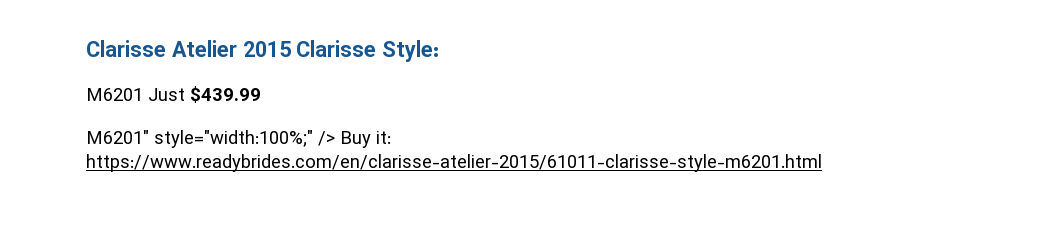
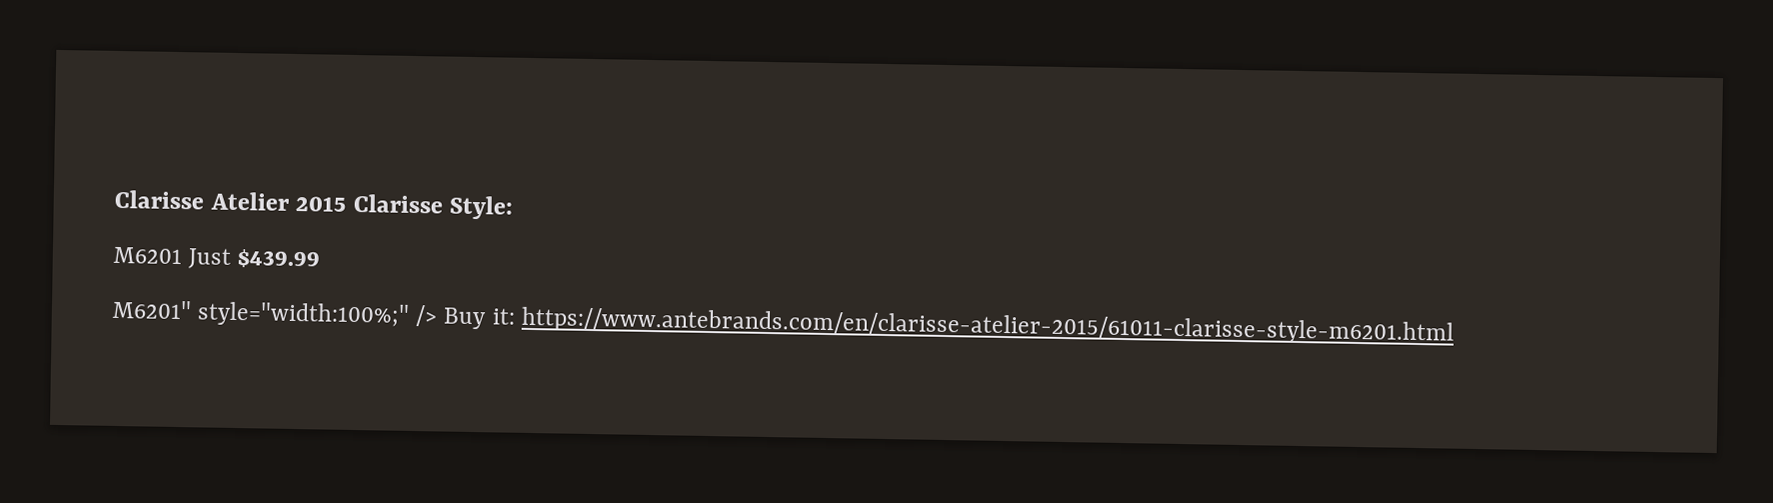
- M6201" style="width:100%;" /> Buy it: https://www.readybrides.com/en/clarisse-atelier-2015/61011-clarisse-style-m6201.html
+ M6201" style="width:100%;" /> Buy it: https://www.antebrands.com/en/clarisse-atelier-2015/61011-clarisse-style-m6201.html

